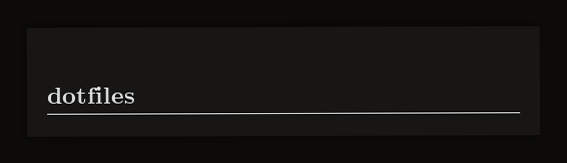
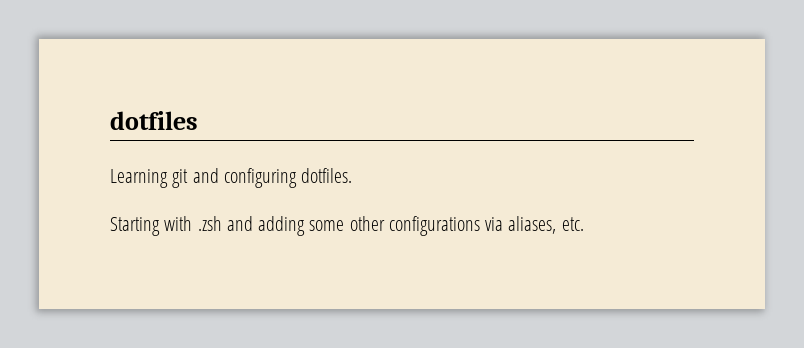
+ Learning git and configuring dotfiles.
+ Starting with .zsh and adding some other configurations via aliases, etc.

